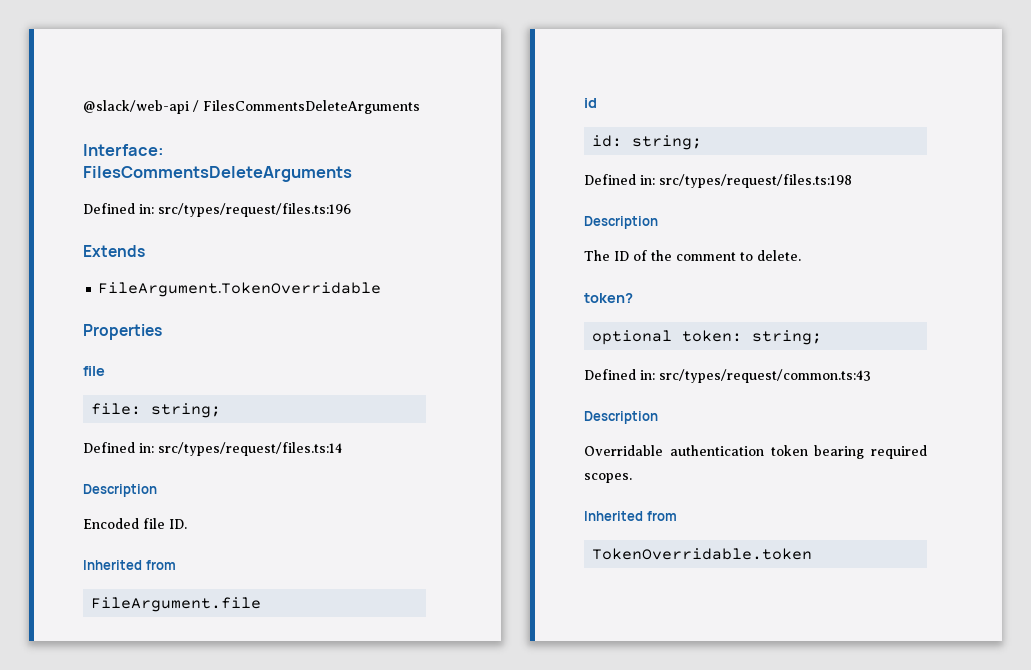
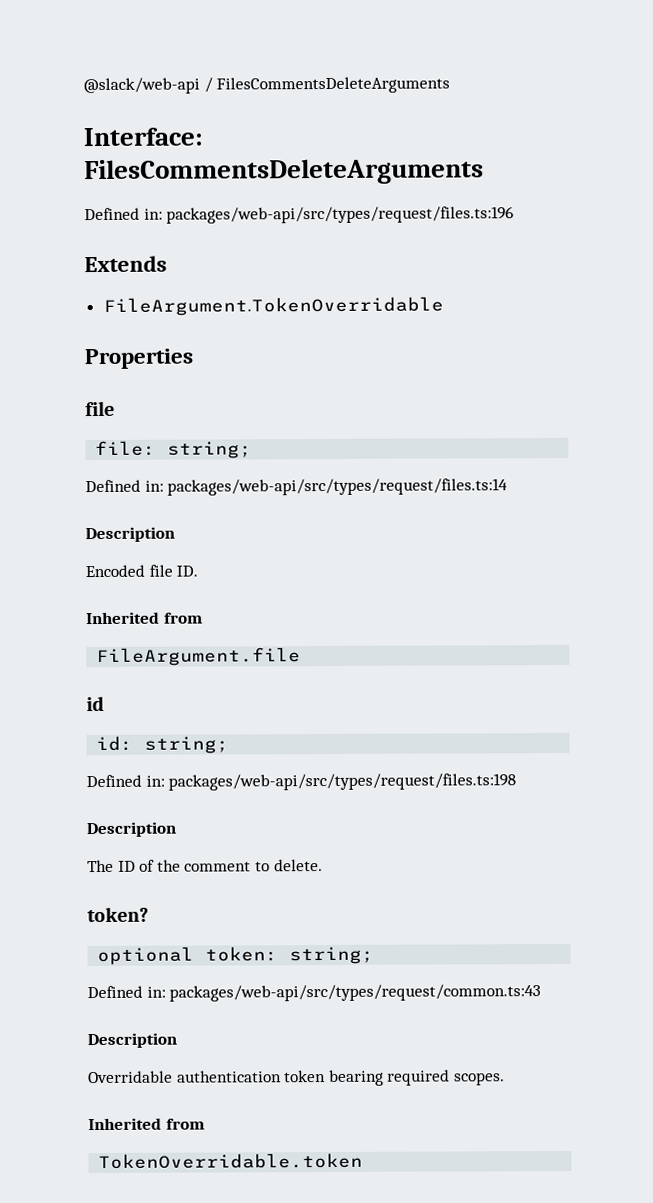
- Defined in: src/types/request/files.ts:196
+ Defined in: packages/web-api/src/types/request/files.ts:196
- Defined in: src/types/request/files.ts:14
+ Defined in: packages/web-api/src/types/request/files.ts:14
- Defined in: src/types/request/files.ts:198
+ Defined in: packages/web-api/src/types/request/files.ts:198
- Defined in: src/types/request/common.ts:43
+ Defined in: packages/web-api/src/types/request/common.ts:43

